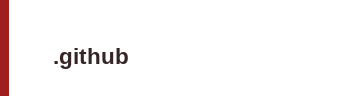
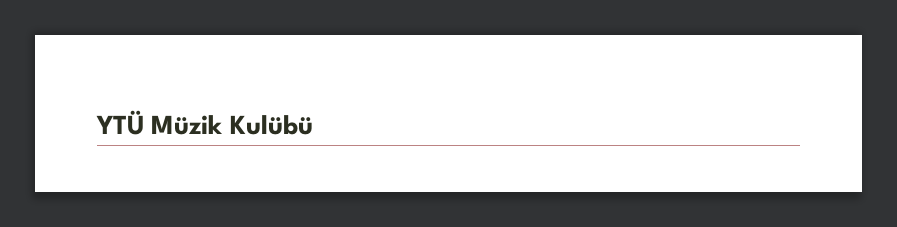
- .github
+ YTÜ Müzik Kulübü

